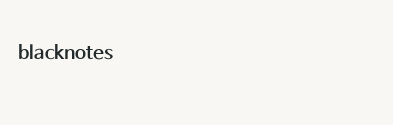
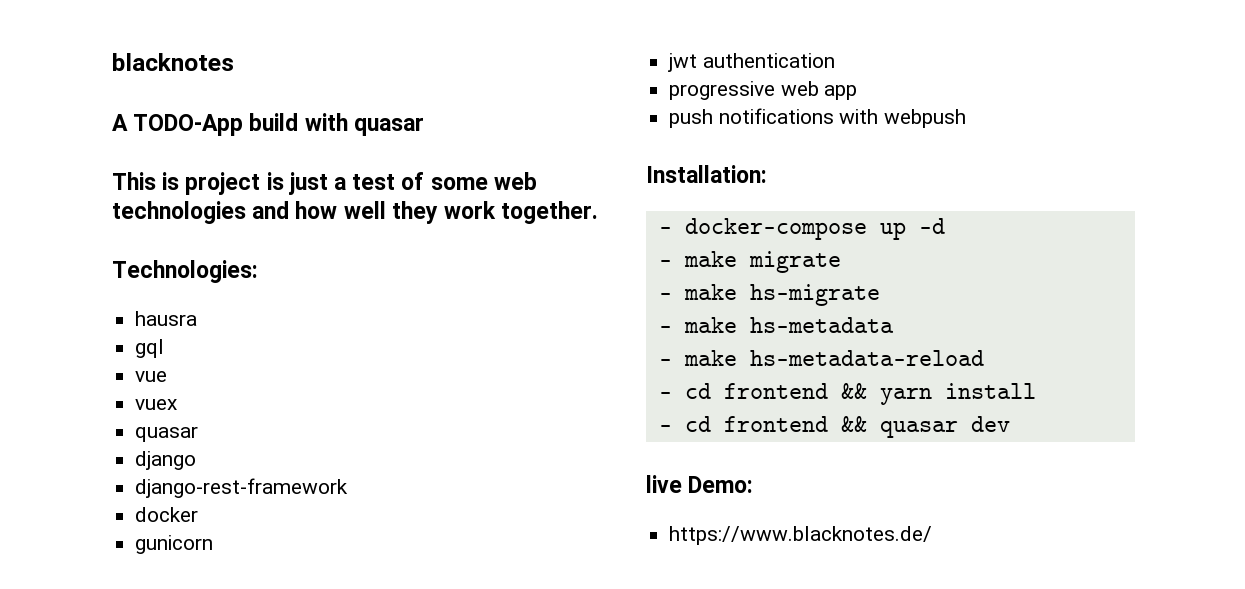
+ A TODO-App build with quasar
+ This is project is just a test of some web technologies and how well they work together.
+ Technologies:
+ hausra
+ gql
+ vue
+ vuex
+ quasar
+ django
+ django-rest-framework
+ docker
+ gunicorn
+ jwt authentication
+ progressive web app
+ push notifications with webpush
+ Installation:
+ - docker-compose up -d
+ - make migrate
+ - make hs-migrate
+ - make hs-metadata
+ - make hs-metadata-reload
+ - cd frontend && yarn install
+ - cd frontend && quasar dev
+ live Demo:
+ https://www.blacknotes.de/

